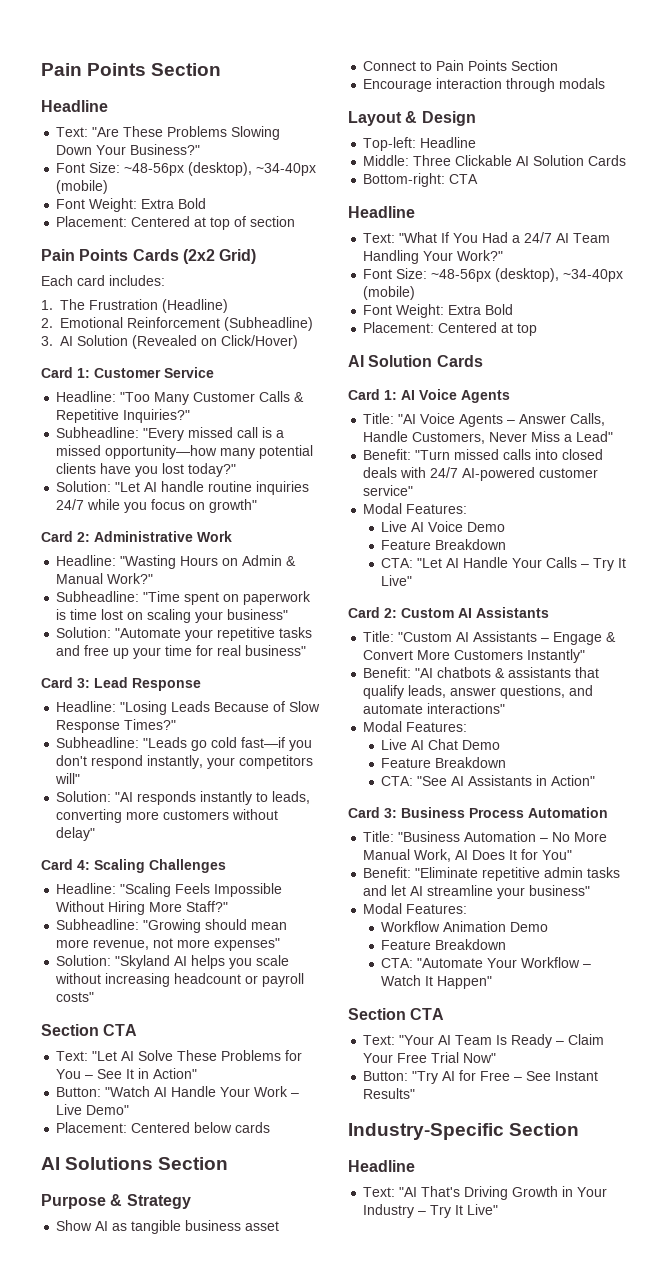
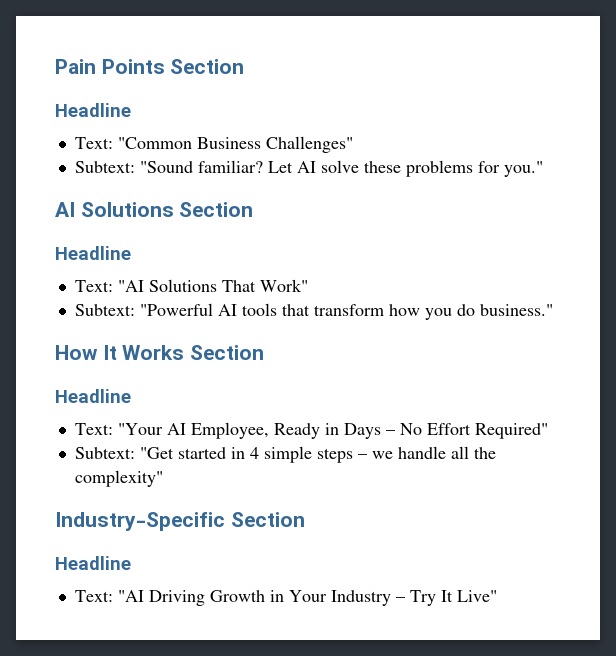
- Text: "Are These Problems Slowing Down Your Business?"
- Font Size: ~48-56px (desktop), ~34-40px (mobile)
- Font Weight: Extra Bold
- Placement: Centered at top of section
- Pain Points Cards (2x2 Grid)
- Each card includes:
- 1. The Frustration (Headline)
- 2. Emotional Reinforcement (Subheadline)
- 3. AI Solution (Revealed on Click/Hover)
- Card 1: Customer Service
- Headline: "Too Many Customer Calls & Repetitive Inquiries?"
- Subheadline: "Every missed call is a missed opportunity—how many potential clients have you lost today?"
- Solution: "Let AI handle routine inquiries 24/7 while you focus on growth"
- Card 2: Administrative Work
- Headline: "Wasting Hours on Admin & Manual Work?"
- Subheadline: "Time spent on paperwork is time lost on scaling your business"
- Solution: "Automate your repetitive tasks and free up your time for real business"
- Card 3: Lead Response
- Headline: "Losing Leads Because of Slow Response Times?"
- Subheadline: "Leads go cold fast—if you don't respond instantly, your competitors will"
- Solution: "AI responds instantly to leads, converting more customers without delay"
- Card 4: Scaling Challenges
- Headline: "Scaling Feels Impossible Without Hiring More Staff?"
- Subheadline: "Growing should mean more revenue, not more expenses"
- Solution: "Skyland AI helps you scale without increasing headcount or payroll costs"
- Section CTA
- Text: "Let AI Solve These Problems for You – See It in Action"
- Button: "Watch AI Handle Your Work – Live Demo"
- Placement: Centered below cards
+ Text: "Common Business Challenges"
+ Subtext: "Sound familiar? Let AI solve these problems for you."
  AI Solutions Section
- Purpose & Strategy
- Show AI as tangible business asset
- Connect to Pain Points Section
- Encourage interaction through modals
- Layout & Design
- Top-left: Headline
- Middle: Three Clickable AI Solution Cards
- Bottom-right: CTA
  Headline
- Text: "What If You Had a 24/7 AI Team Handling Your Work?"
- Font Size: ~48-56px (desktop), ~34-40px (mobile)
- Font Weight: Extra Bold
- Placement: Centered at top
- AI Solution Cards
- Card 1: AI Voice Agents
- Title: "AI Voice Agents – Answer Calls, Handle Customers, Never Miss a Lead"
- Benefit: "Turn missed calls into closed deals with 24/7 AI-powered customer service"
- Modal Features:
- Live AI Voice Demo
- Feature Breakdown
- CTA: "Let AI Handle Your Calls – Try It Live"
- Card 2: Custom AI Assistants
- Title: "Custom AI Assistants – Engage & Convert More Customers Instantly"
- Benefit: "AI chatbots & assistants that qualify leads, answer questions, and automate interactions"
- Modal Features:
- Live AI Chat Demo
- Feature Breakdown
- CTA: "See AI Assistants in Action"
- Card 3: Business Process Automation
- Title: "Business Automation – No More Manual Work, AI Does It for You"
- Benefit: "Eliminate repetitive admin tasks and let AI streamline your business"
- Modal Features:
- Workflow Animation Demo
- Feature Breakdown
- CTA: "Automate Your Workflow – Watch It Happen"
- Section CTA
- Text: "Your AI Team Is Ready – Claim Your Free Trial Now"
- Button: "Try AI for Free – See Instant Results"
+ Text: "AI Solutions That Work"
+ Subtext: "Powerful AI tools that transform how you do business."
+ How It Works Section
+ Headline
+ Text: "Your AI Employee, Ready in Days – No Effort Required"
+ Subtext: "Get started in 4 simple steps – we handle all the complexity"
- Text: "AI That's Driving Growth in Your Industry – Try It Live"
+ Text: "AI Driving Growth in Your Industry – Try It Live"

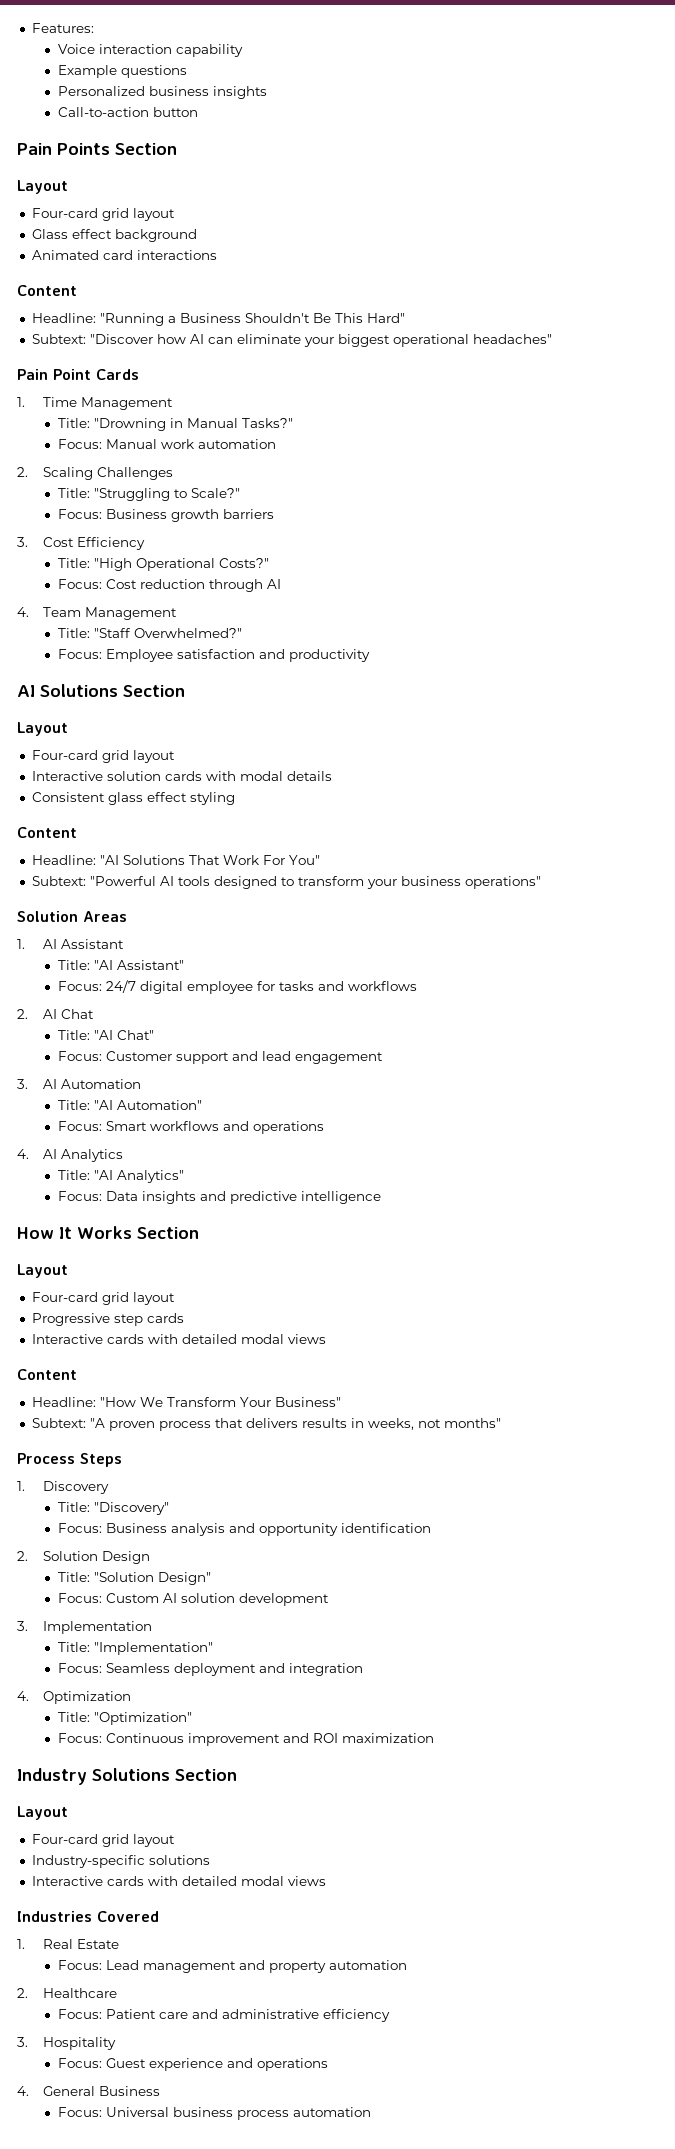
+ Features:
+ Voice interaction capability
+ Example questions
+ Personalized business insights
+ Call-to-action button
  Pain Points Section
- Headline
- Text: "Common Business Challenges"
- Subtext: "Sound familiar? Let AI solve these problems for you."
+ Layout
+ Four-card grid layout
+ Glass effect background
+ Animated card interactions
+ Content
+ Headline: "Running a Business Shouldn't Be This Hard"
+ Subtext: "Discover how AI can eliminate your biggest operational headaches"
+ Pain Point Cards
+ 1. Time Management
+ Title: "Drowning in Manual Tasks?"
+ Focus: Manual work automation
+ 2. Scaling Challenges
+ Title: "Struggling to Scale?"
+ Focus: Business growth barriers
+ 3. Cost Efficiency
+ Title: "High Operational Costs?"
+ Focus: Cost reduction through AI
+ 4. Team Management
+ Title: "Staff Overwhelmed?"
+ Focus: Employee satisfaction and productivity
  AI Solutions Section
- Headline
- Text: "AI Solutions That Work"
- Subtext: "Powerful AI tools that transform how you do business."
+ Layout
+ Four-card grid layout
+ Interactive solution cards with modal details
+ Consistent glass effect styling
+ Content
+ Headline: "AI Solutions That Work For You"
+ Subtext: "Powerful AI tools designed to transform your business operations"
+ Solution Areas
+ 1. AI Assistant
+ Title: "AI Assistant"
+ Focus: 24/7 digital employee for tasks and workflows
+ 2. AI Chat
+ Title: "AI Chat"
+ Focus: Customer support and lead engagement
+ 3. AI Automation
+ Title: "AI Automation"
+ Focus: Smart workflows and operations
+ 4. AI Analytics
+ Title: "AI Analytics"
+ Focus: Data insights and predictive intelligence
  How It Works Section
- Headline
- Text: "Your AI Employee, Ready in Days – No Effort Required"
- Subtext: "Get started in 4 simple steps – we handle all the complexity"
- Industry-Specific Section
- Headline
- Text: "AI Driving Growth in Your Industry – Try It Live"
+ Layout
+ Four-card grid layout
+ Progressive step cards
+ Interactive cards with detailed modal views
+ Content
+ Headline: "How We Transform Your Business"
+ Subtext: "A proven process that delivers results in weeks, not months"
+ Process Steps
+ 1. Discovery
+ Title: "Discovery"
+ Focus: Business analysis and opportunity identification
+ 2. Solution Design
+ Title: "Solution Design"
+ Focus: Custom AI solution development
+ 3. Implementation
+ Title: "Implementation"
+ Focus: Seamless deployment and integration
+ 4. Optimization
+ Title: "Optimization"
+ Focus: Continuous improvement and ROI maximization
+ Industry Solutions Section
+ Layout
+ Four-card grid layout
+ Industry-specific solutions
+ Interactive cards with detailed modal views
+ Industries Covered
+ 1. Real Estate
+ Focus: Lead management and property automation
+ 2. Healthcare
+ Focus: Patient care and administrative efficiency
+ 3. Hospitality
+ Focus: Guest experience and operations
+ 4. General Business
+ Focus: Universal business process automation

